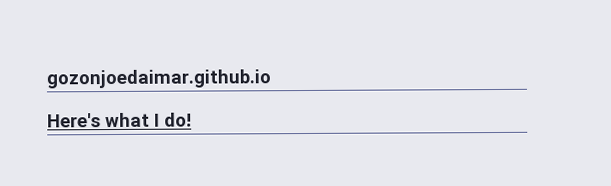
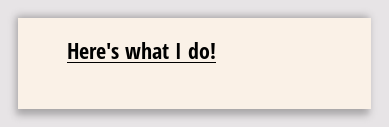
- gozonjoedaimar.github.io

